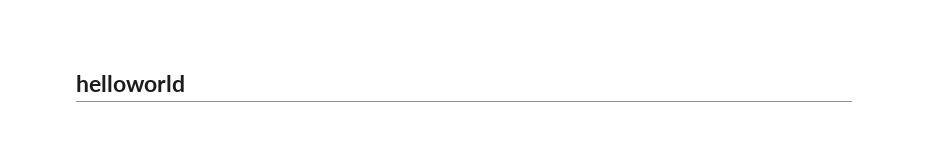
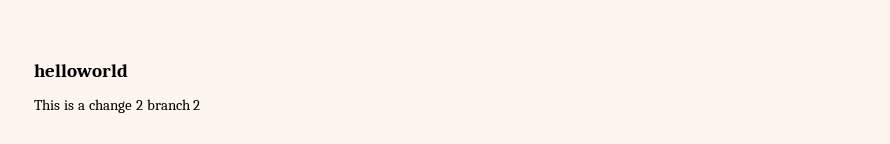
+ This is a change 2 branch 2

